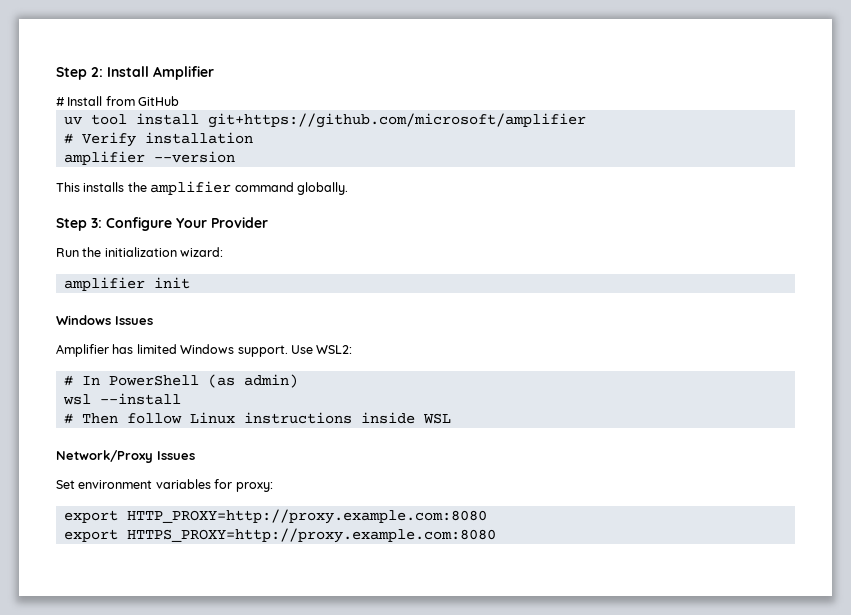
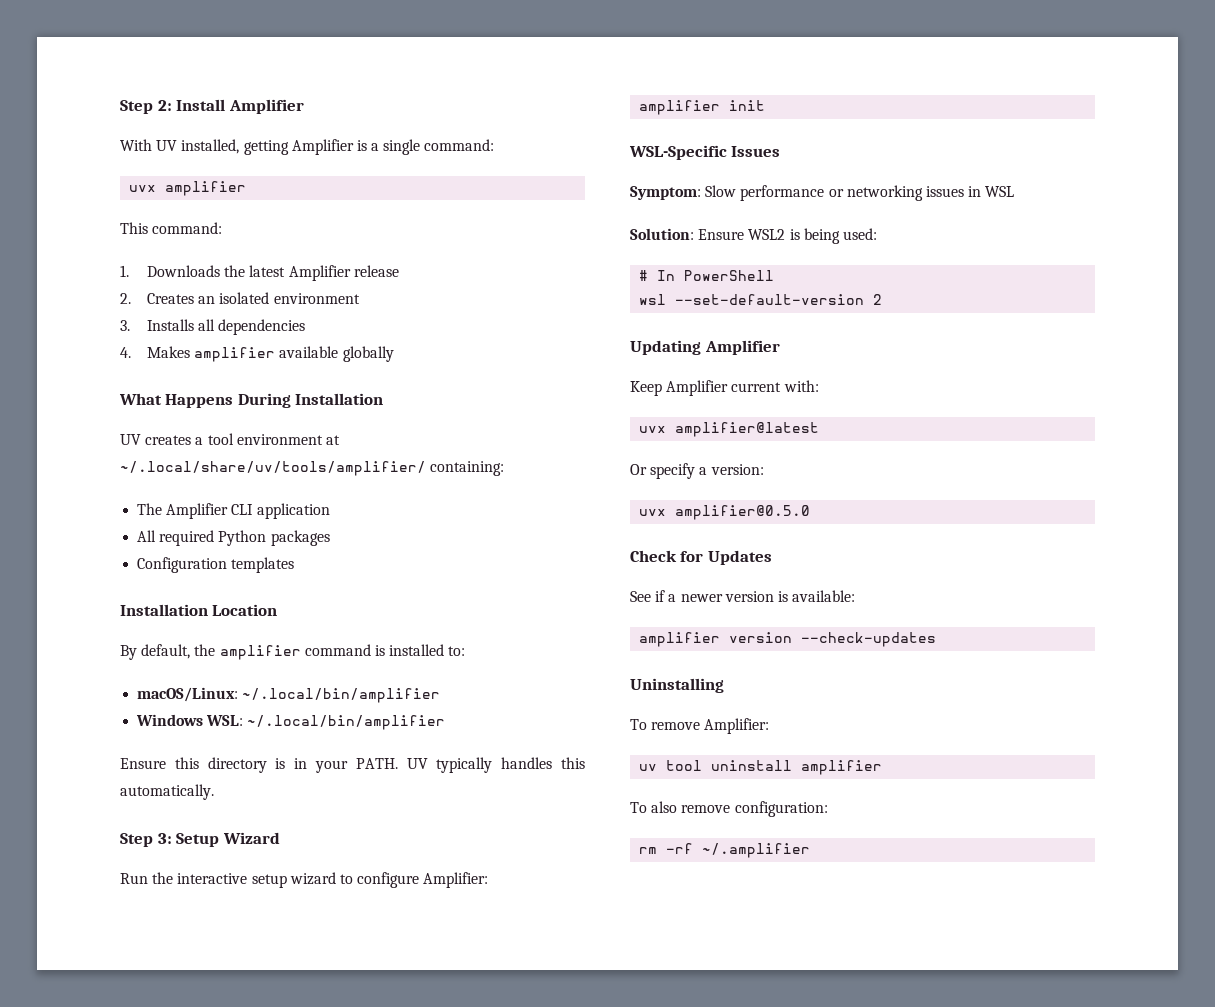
- # Install from GitHub
- uv tool install git+https://github.com/microsoft/amplifier
- # Verify installation
- amplifier --version
+ With UV installed, getting Amplifier is a single command:
+ uvx amplifier
- This installs the amplifier command globally.
+ This command:
+ 1. Downloads the latest Amplifier release
+ 2. Creates an isolated environment
+ 3. Installs all dependencies
+ 4. Makes amplifier available globally
+ What Happens During Installation
+ UV creates a tool environment at ~/.local/share/uv/tools/amplifier/ containing:
+ The Amplifier CLI application
+ All required Python packages
+ Configuration templates
+ Installation Location
+ By default, the amplifier command is installed to:
+ macOS/Linux: ~/.local/bin/amplifier
+ Windows WSL: ~/.local/bin/amplifier
+ Ensure this directory is in your PATH. UV typically handles this automatically.
- Step 3: Configure Your Provider
+ Step 3: Setup Wizard
- Run the initialization wizard:
+ Run the interactive setup wizard to configure Amplifier:
- Windows Issues
- Amplifier has limited Windows support. Use WSL2:
+ WSL-Specific Issues
+ Symptom: Slow performance or networking issues in WSL
+ Solution: Ensure WSL2 is being used:
- # In PowerShell (as admin)
+ # In PowerShell
- wsl --install
- # Then follow Linux instructions inside WSL
- Network/Proxy Issues
- Set environment variables for proxy:
- export HTTP_PROXY=http://proxy.example.com:8080
- export HTTPS_PROXY=http://proxy.example.com:8080
+ wsl --set-default-version 2
+ Updating Amplifier
+ Keep Amplifier current with:
+ uvx amplifier@latest
+ Or specify a version:
+ uvx amplifier@0.5.0
+ Check for Updates
+ See if a newer version is available:
+ amplifier version --check-updates
+ Uninstalling
+ To remove Amplifier:
+ uv tool uninstall amplifier
+ To also remove configuration:
+ rm -rf ~/.amplifier

